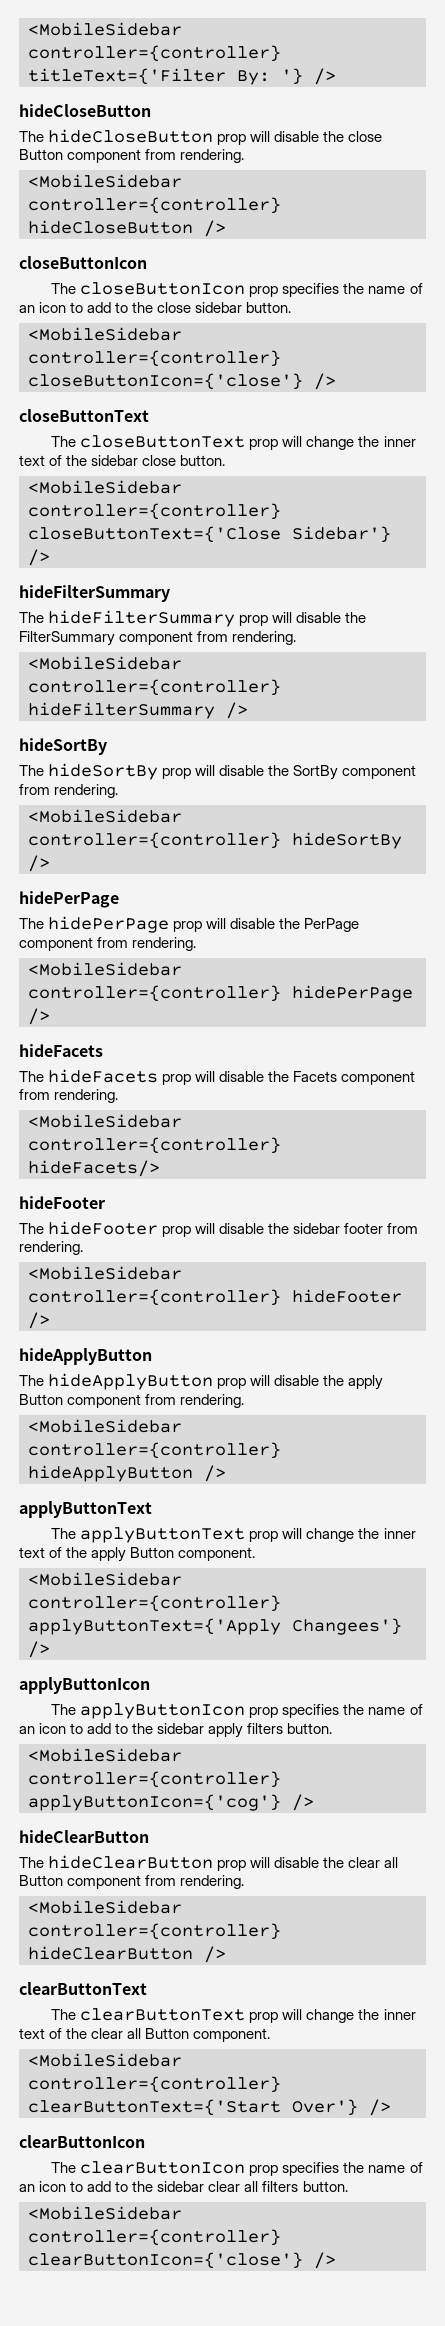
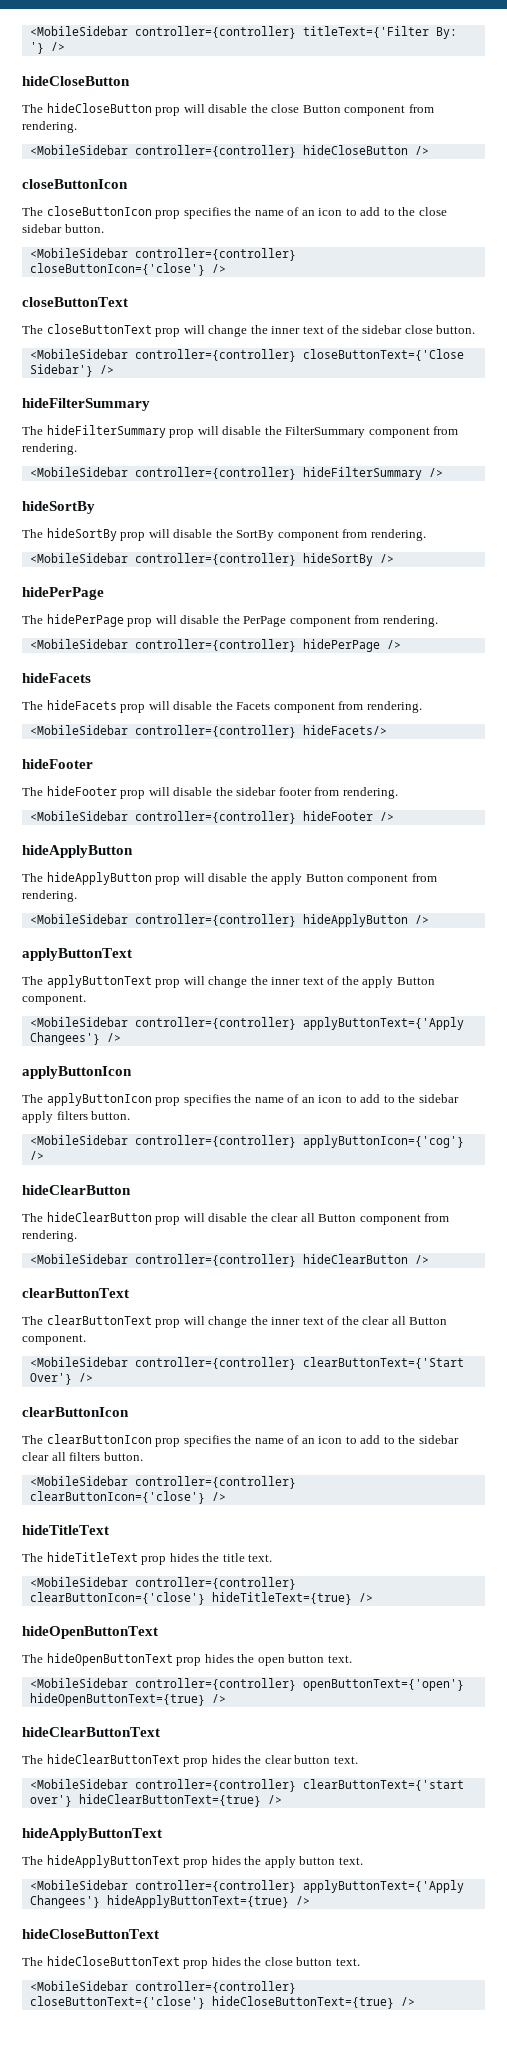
  <MobileSidebar controller={controller} clearButtonIcon={'close'} />
+ hideTitleText
+ The hideTitleText prop hides the title text.
+ <MobileSidebar controller={controller} clearButtonIcon={'close'} hideTitleText={true} />
+ hideOpenButtonText
+ The hideOpenButtonText prop hides the open button text.
+ <MobileSidebar controller={controller} openButtonText={'open'} hideOpenButtonText={true} />
+ hideClearButtonText
+ The hideClearButtonText prop hides the clear button text.
+ <MobileSidebar controller={controller} clearButtonText={'start over'} hideClearButtonText={true} />
+ hideApplyButtonText
+ The hideApplyButtonText prop hides the apply button text.
+ <MobileSidebar controller={controller} applyButtonText={'Apply Changees'} hideApplyButtonText={true} />
+ hideCloseButtonText
+ The hideCloseButtonText prop hides the close button text.
+ <MobileSidebar controller={controller} closeButtonText={'close'} hideCloseButtonText={true} />

